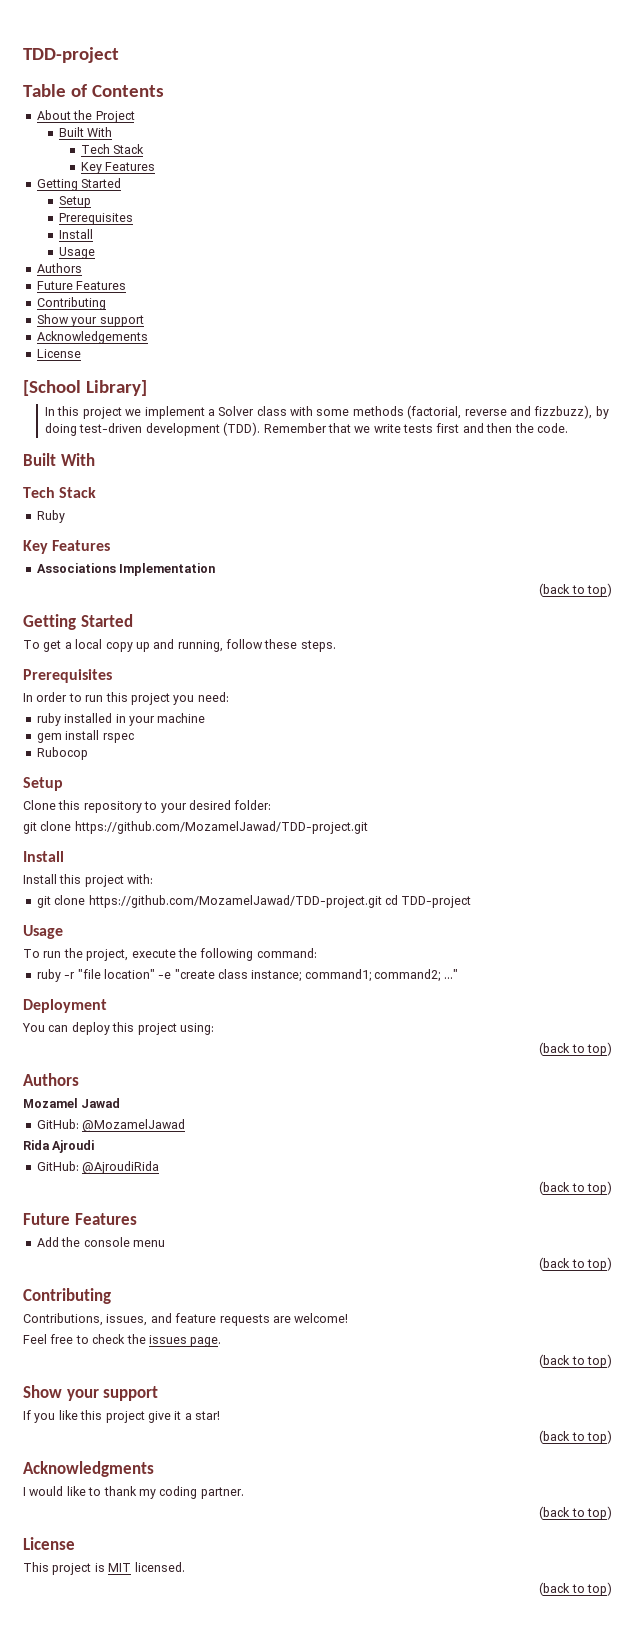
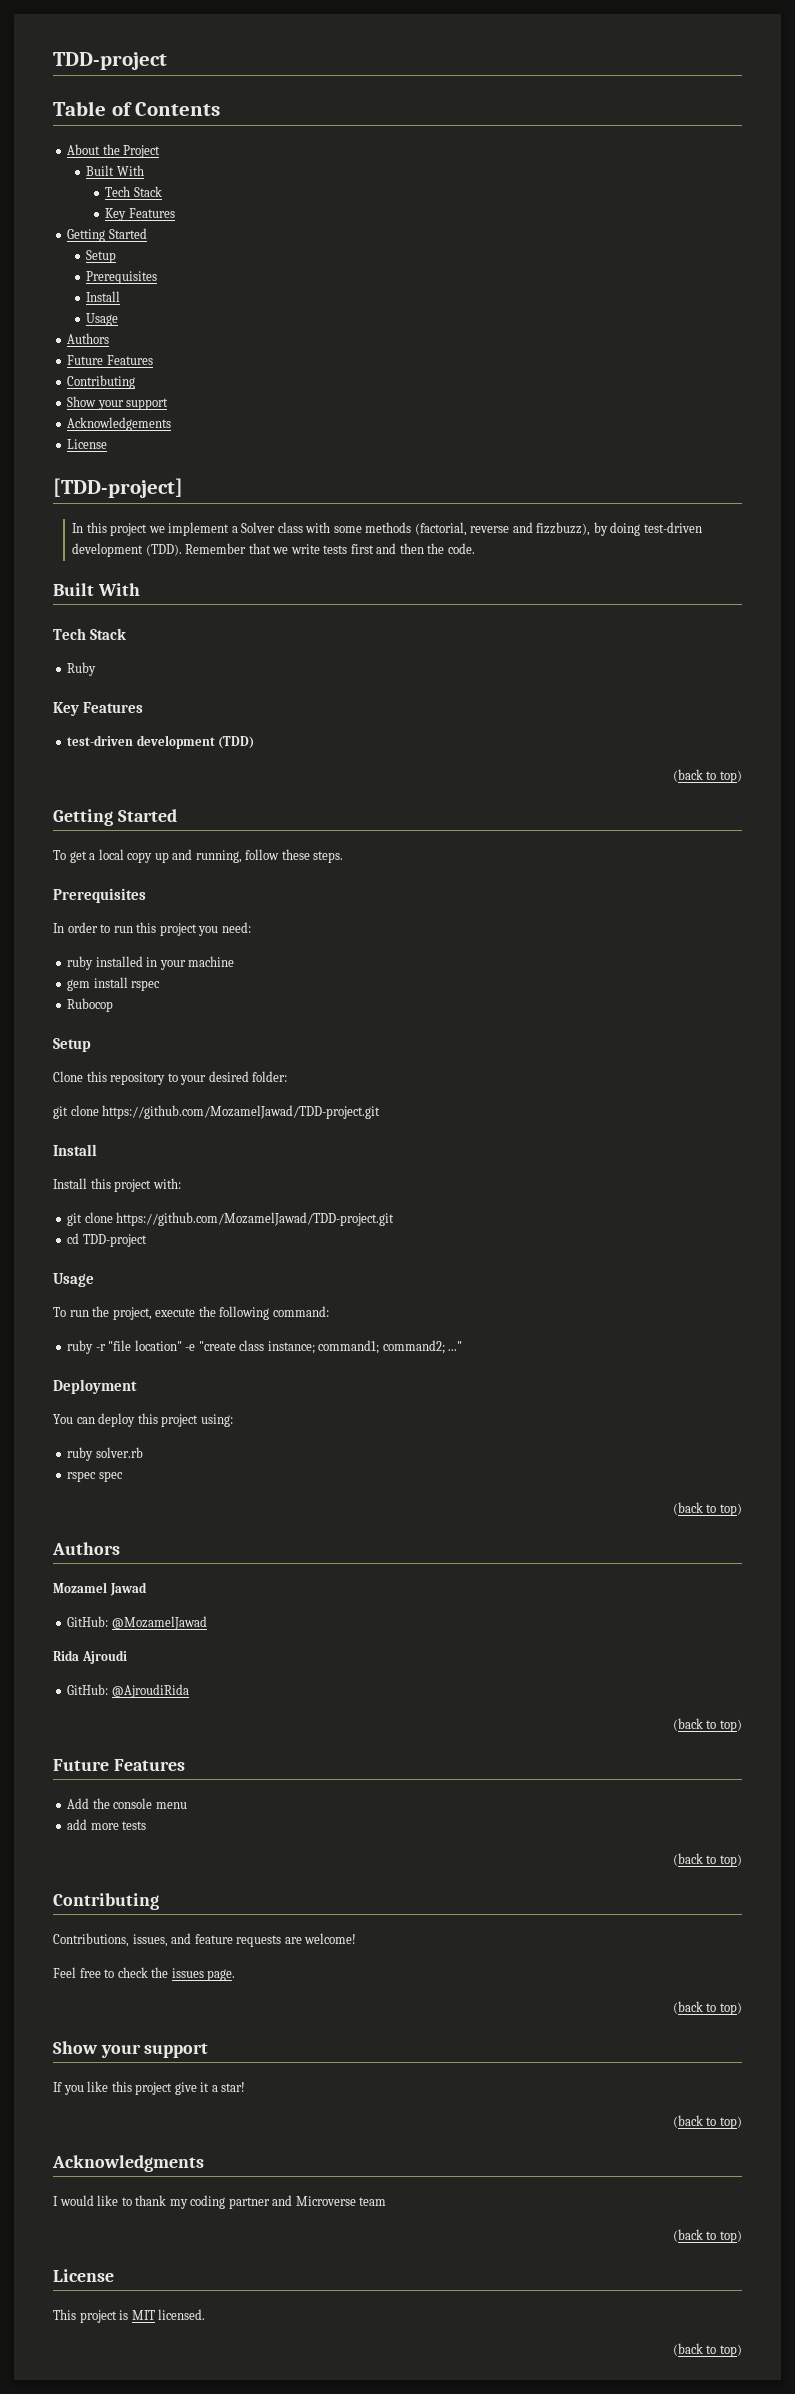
- [School Library]
+ [TDD-project]
- Associations Implementation
+ test-driven development (TDD)
  Install this project with:
- git clone https://github.com/MozamelJawad/TDD-project.git cd TDD-project
+ git clone https://github.com/MozamelJawad/TDD-project.git
+ cd TDD-project
+ ruby solver.rb
+ rspec spec
+ add more tests
- I would like to thank my coding partner.
+ I would like to thank my coding partner and Microverse team

